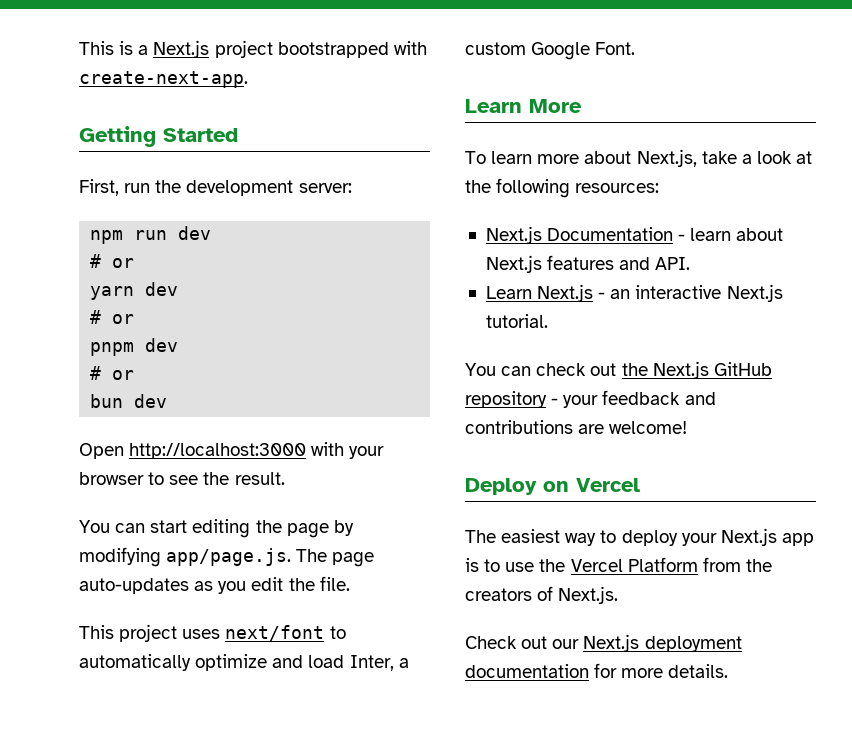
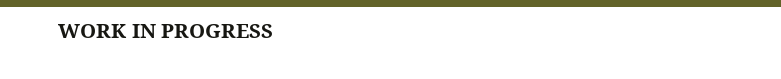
- This is a Next.js project bootstrapped with create-next-app.
- Getting Started
- First, run the development server:
- npm run dev
- # or
- yarn dev
- # or
- pnpm dev
- # or
- bun dev
- Open http://localhost:3000 with your browser to see the result.
- You can start editing the page by modifying app/page.js. The page auto-updates as you edit the file.
- This project uses next/font to automatically optimize and load Inter, a custom Google Font.
- Learn More
- To learn more about Next.js, take a look at the following resources:
- Next.js Documentation - learn about Next.js features and API.
- Learn Next.js - an interactive Next.js tutorial.
- You can check out the Next.js GitHub repository - your feedback and contributions are welcome!
- Deploy on Vercel
- The easiest way to deploy your Next.js app is to use the Vercel Platform from the creators of Next.js.
- Check out our Next.js deployment documentation for more details.
+ WORK IN PROGRESS

